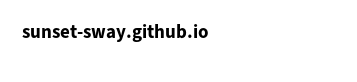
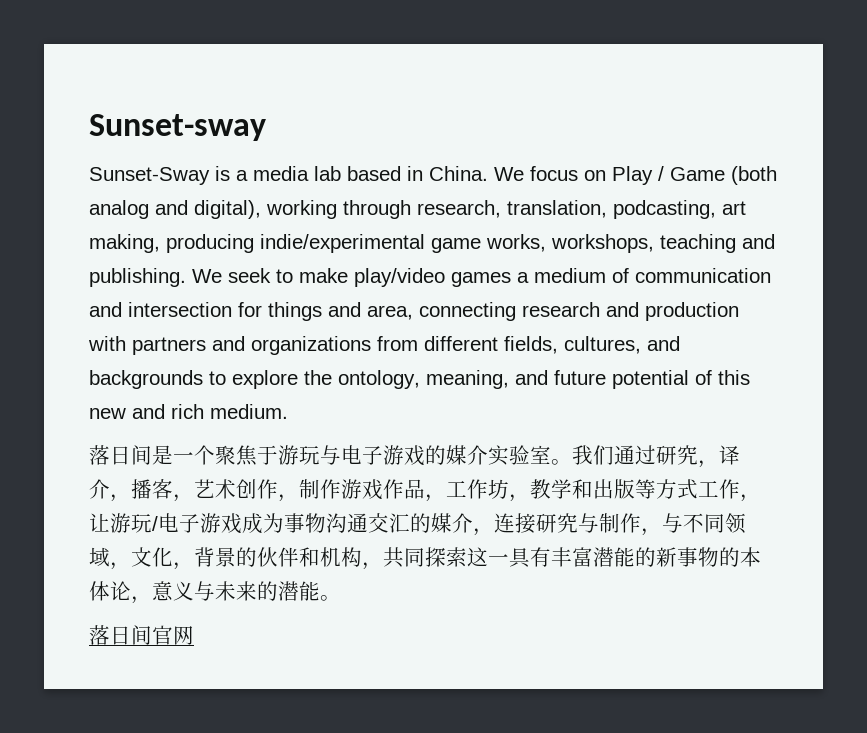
- sunset-sway.github.io
+ Sunset-sway
+ Sunset-Sway is a media lab based in China. We focus on Play / Game (both analog and digital), working through research, translation, podcasting, art making, producing indie/experimental game works, workshops, teaching and publishing. We seek to make play/video games a medium of communication and intersection for things and area, connecting research and production with partners and organizations from different fields, cultures, and backgrounds to explore the ontology, meaning, and future potential of this new and rich medium.
+ 落日间是一个聚焦于游玩与电子游戏的媒介实验室。我们通过研究，译介，播客，艺术创作，制作游戏作品，工作坊，教学和出版等方式工作，让游玩/电子游戏成为事物沟通交汇的媒介，连接研究与制作，与不同领域，文化，背景的伙伴和机构，共同探索这一具有丰富潜能的新事物的本体论，意义与未来的潜能。
+ 落日间官网

